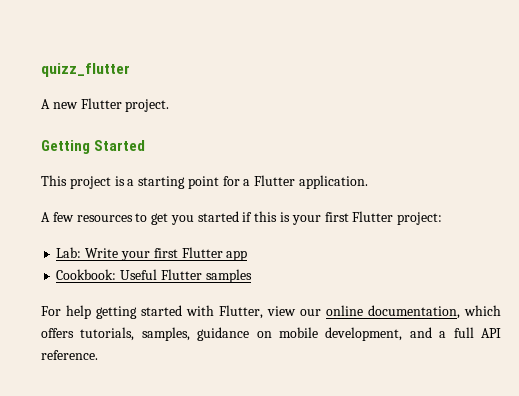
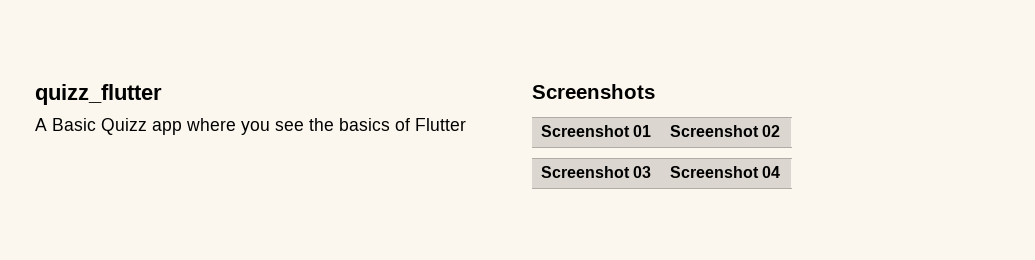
- A new Flutter project.
- Getting Started
- This project is a starting point for a Flutter application.
- A few resources to get you started if this is your first Flutter project:
- Lab: Write your first Flutter app
- Cookbook: Useful Flutter samples
- For help getting started with Flutter, view our online documentation, which offers tutorials, samples, guidance on mobile development, and a full API reference.
+ A Basic Quizz app where you see the basics of Flutter
+ Screenshots
+ Screenshot 01 | Screenshot 02
+ Screenshot 03 | Screenshot 04

